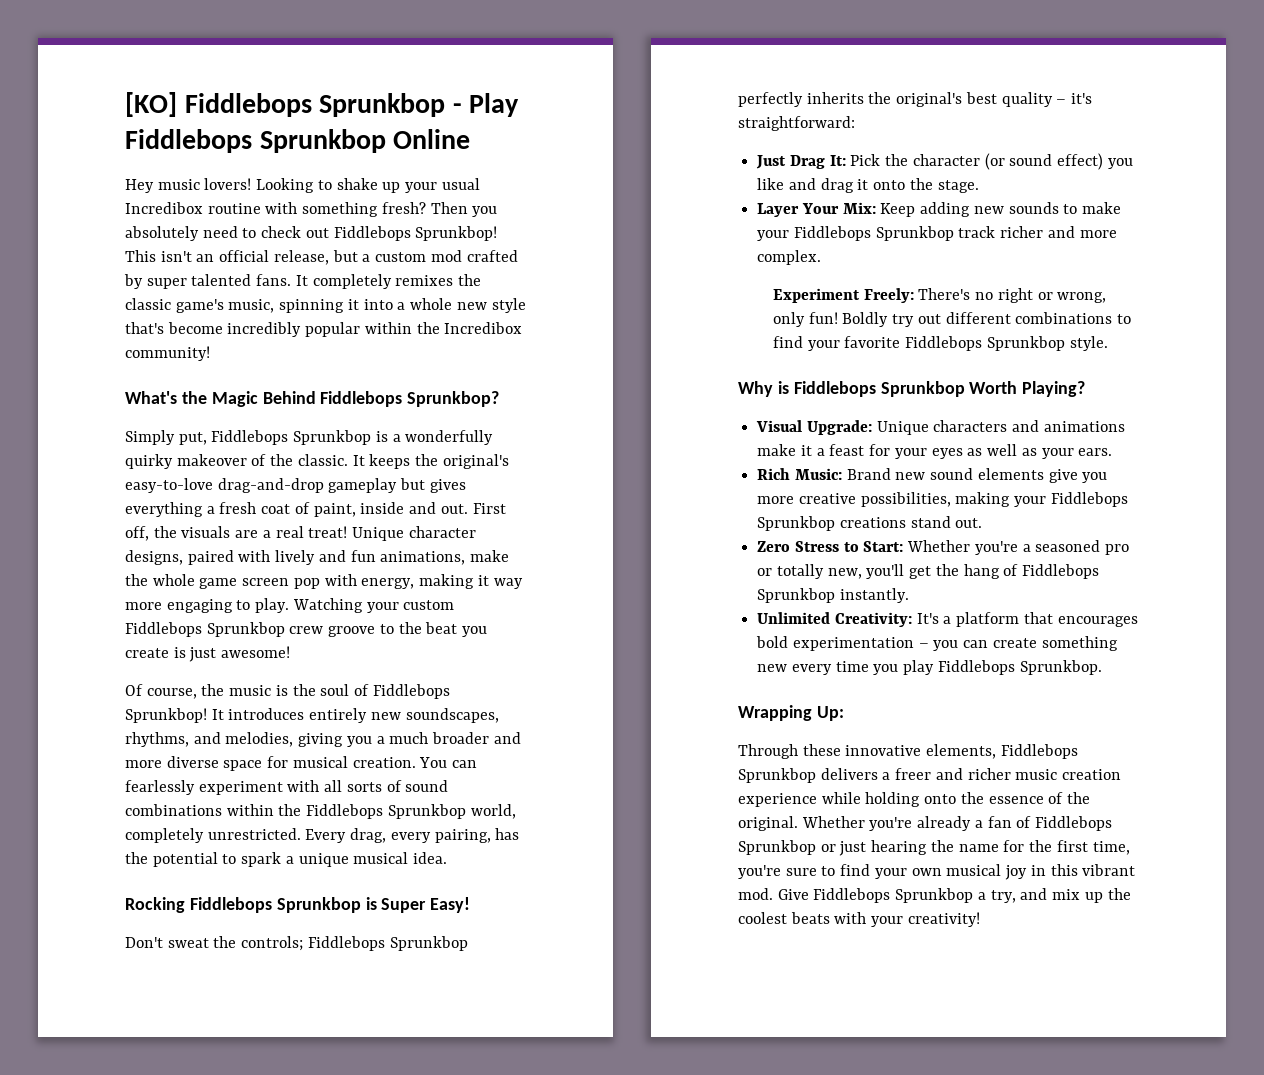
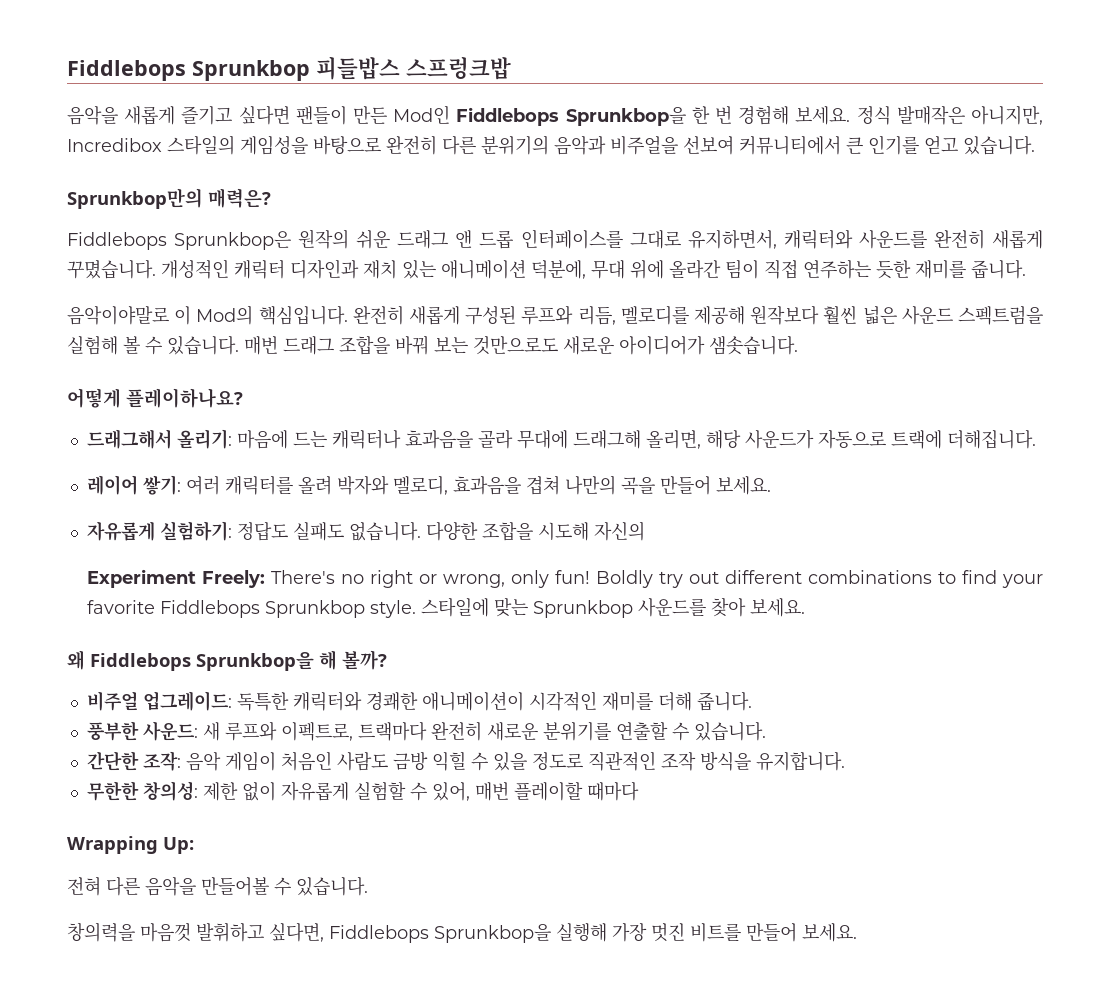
- [KO] Fiddlebops Sprunkbop - Play Fiddlebops Sprunkbop Online
- Hey music lovers! Looking to shake up your usual Incredibox routine with something fresh? Then you absolutely need to check out Fiddlebops Sprunkbop! This isn't an official release, but a custom mod crafted by super talented fans. It completely remixes the classic game's music, spinning it into a whole new style that's become incredibly popular within the Incredibox community!
- What's the Magic Behind Fiddlebops Sprunkbop?
- Simply put, Fiddlebops Sprunkbop is a wonderfully quirky makeover of the classic. It keeps the original's easy-to-love drag-and-drop gameplay but gives everything a fresh coat of paint, inside and out. First off, the visuals are a real treat! Unique character designs, paired with lively and fun animations, make the whole game screen pop with energy, making it way more engaging to play. Watching your custom Fiddlebops Sprunkbop crew groove to the beat you create is just awesome!
- Of course, the music is the soul of Fiddlebops Sprunkbop! It introduces entirely new soundscapes, rhythms, and melodies, giving you a much broader and more diverse space for musical creation. You can fearlessly experiment with all sorts of sound combinations within the Fiddlebops Sprunkbop world, completely unrestricted. Every drag, every pairing, has the potential to spark a unique musical idea.
- Rocking Fiddlebops Sprunkbop is Super Easy!
- Don't sweat the controls; Fiddlebops Sprunkbop perfectly inherits the original's best quality – it's straightforward:
- Just Drag It: Pick the character (or sound effect) you like and drag it onto the stage.
- Layer Your Mix: Keep adding new sounds to make your Fiddlebops Sprunkbop track richer and more complex.
+ Fiddlebops Sprunkbop 피들밥스 스프렁크밥
+ 음악을 새롭게 즐기고 싶다면 팬들이 만든 Mod인 Fiddlebops Sprunkbop을 한 번 경험해 보세요. 정식 발매작은 아니지만, Incredibox 스타일의 게임성을 바탕으로 완전히 다른 분위기의 음악과 비주얼을 선보여 커뮤니티에서 큰 인기를 얻고 있습니다.
+ Sprunkbop만의 매력은?
+ Fiddlebops Sprunkbop은 원작의 쉬운 드래그 앤 드롭 인터페이스를 그대로 유지하면서, 캐릭터와 사운드를 완전히 새롭게 꾸몄습니다. 개성적인 캐릭터 디자인과 재치 있는 애니메이션 덕분에, 무대 위에 올라간 팀이 직접 연주하는 듯한 재미를 줍니다.
+ 음악이야말로 이 Mod의 핵심입니다. 완전히 새롭게 구성된 루프와 리듬, 멜로디를 제공해 원작보다 훨씬 넓은 사운드 스펙트럼을 실험해 볼 수 있습니다. 매번 드래그 조합을 바꿔 보는 것만으로도 새로운 아이디어가 샘솟습니다.
+ 어떻게 플레이하나요?
+ 드래그해서 올리기: 마음에 드는 캐릭터나 효과음을 골라 무대에 드래그해 올리면, 해당 사운드가 자동으로 트랙에 더해집니다.
+ 레이어 쌓기: 여러 캐릭터를 올려 박자와 멜로디, 효과음을 겹쳐 나만의 곡을 만들어 보세요.
+ 자유롭게 실험하기: 정답도 실패도 없습니다. 다양한 조합을 시도해 자신의
- Boldly try out different combinations to find your favorite Fiddlebops Sprunkbop style.
- Why is Fiddlebops Sprunkbop Worth Playing?
- Visual Upgrade: Unique characters and animations make it a feast for your eyes as well as your ears.
- Rich Music: Brand new sound elements give you more creative possibilities, making your Fiddlebops Sprunkbop creations stand out.
- Zero Stress to Start: Whether you're a seasoned pro or totally new, you'll get the hang of Fiddlebops Sprunkbop instantly.
- Unlimited Creativity: It's a platform that encourages bold experimentation – you can create something new every time you play Fiddlebops Sprunkbop.
+ Boldly try out different combinations to find your favorite Fiddlebops Sprunkbop style. 스타일에 맞는 Sprunkbop 사운드를 찾아 보세요.
+ 왜 Fiddlebops Sprunkbop을 해 볼까?
+ 비주얼 업그레이드: 독특한 캐릭터와 경쾌한 애니메이션이 시각적인 재미를 더해 줍니다.
+ 풍부한 사운드: 새 루프와 이펙트로, 트랙마다 완전히 새로운 분위기를 연출할 수 있습니다.
+ 간단한 조작: 음악 게임이 처음인 사람도 금방 익힐 수 있을 정도로 직관적인 조작 방식을 유지합니다.
+ 무한한 창의성: 제한 없이 자유롭게 실험할 수 있어, 매번 플레이할 때마다
  Wrapping Up:
- Through these innovative elements, Fiddlebops Sprunkbop delivers a freer and richer music creation experience while holding onto the essence of the original. Whether you're already a fan of Fiddlebops Sprunkbop or just hearing the name for the first time, you're sure to find your own musical joy in this vibrant mod. Give Fiddlebops Sprunkbop a try, and mix up the coolest beats with your creativity!
+ 전혀 다른 음악을 만들어볼 수 있습니다.
+ 창의력을 마음껏 발휘하고 싶다면, Fiddlebops Sprunkbop을 실행해 가장 멋진 비트를 만들어 보세요.

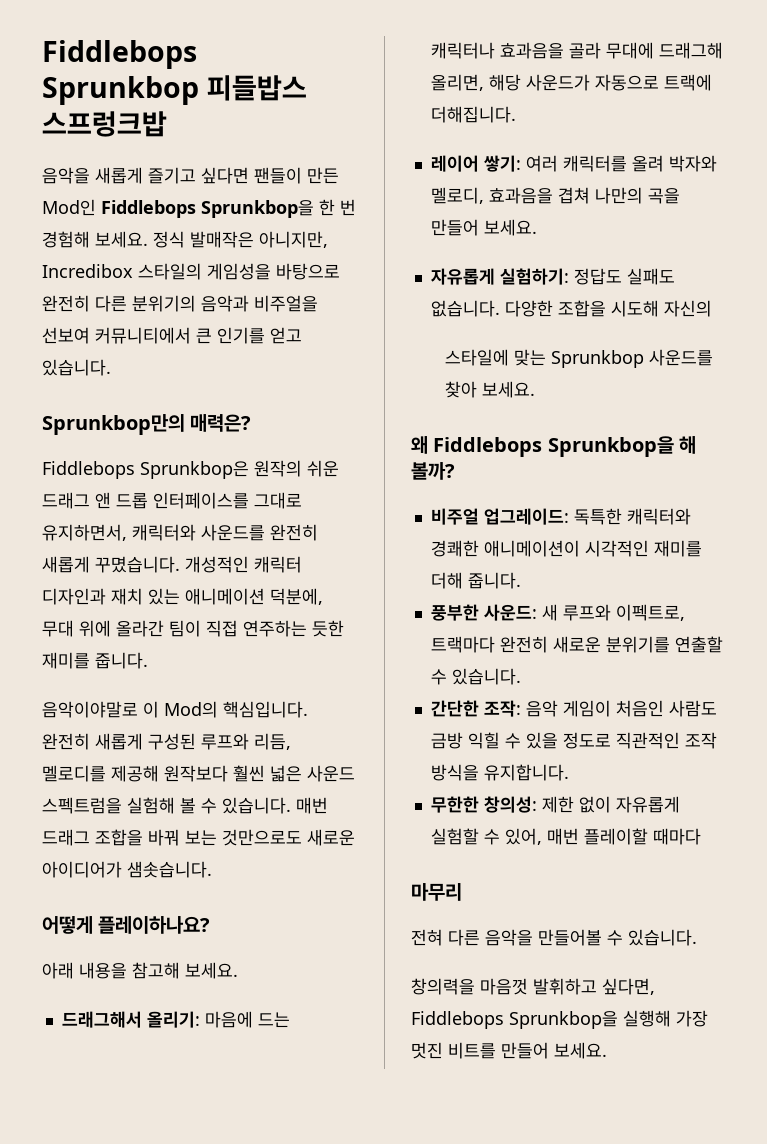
+ 아래 내용을 참고해 보세요.
- Experiment Freely: There's no right or wrong, only fun! Boldly try out different combinations to find your favorite Fiddlebops Sprunkbop style.
- Wrapping Up:
+ 마무리

